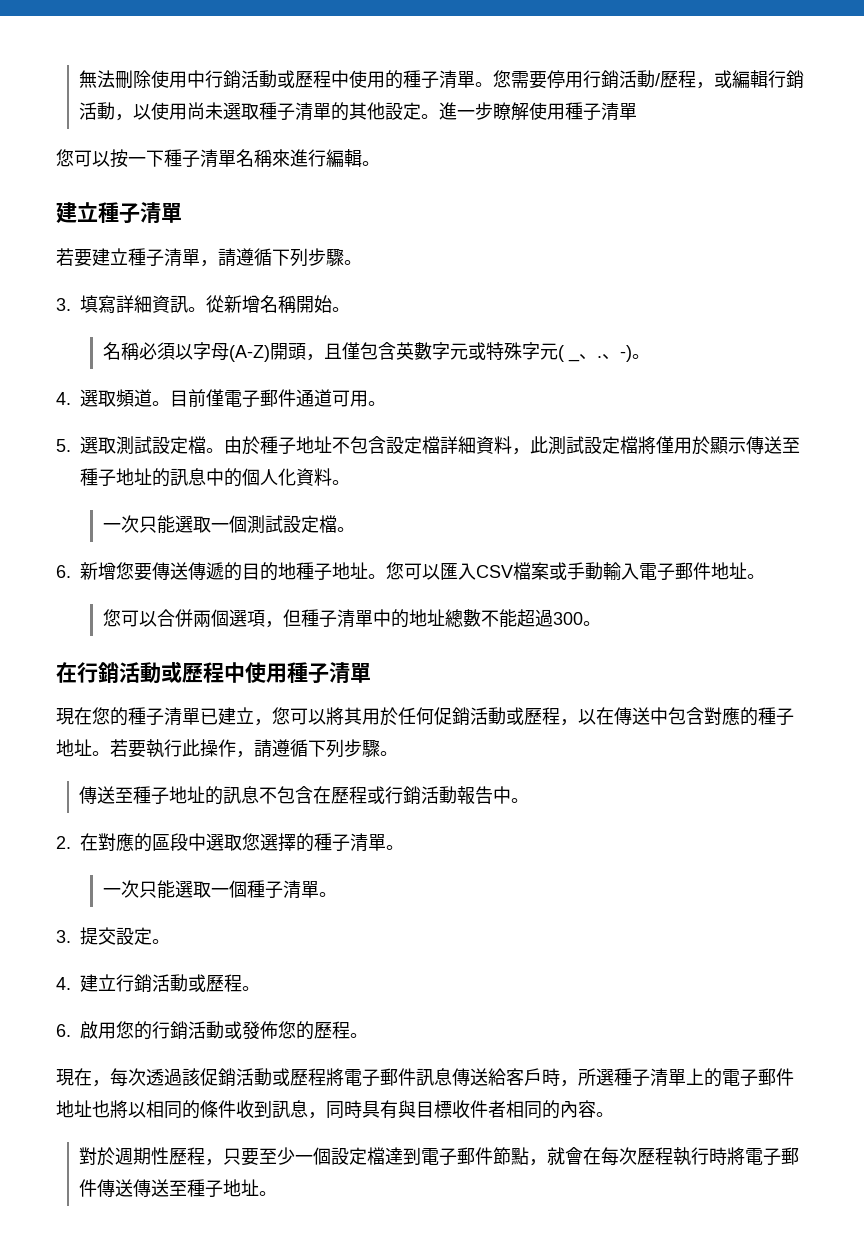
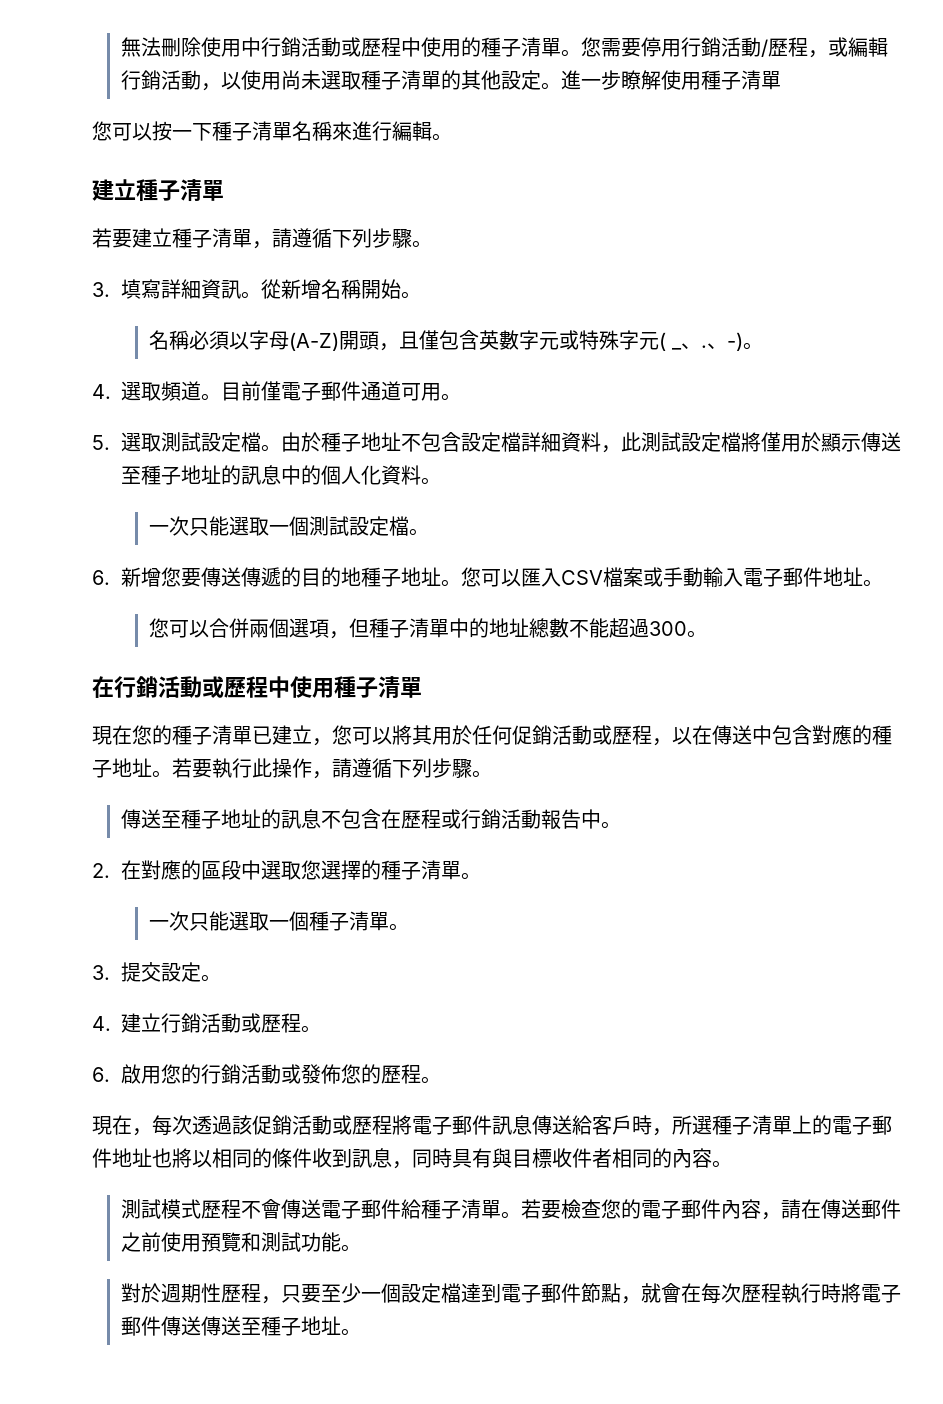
+ 測試模式歷程不會傳送電子郵件給種子清單。若要檢查您的電子郵件內容，請在傳送郵件之前使用預覽和測試功能。

